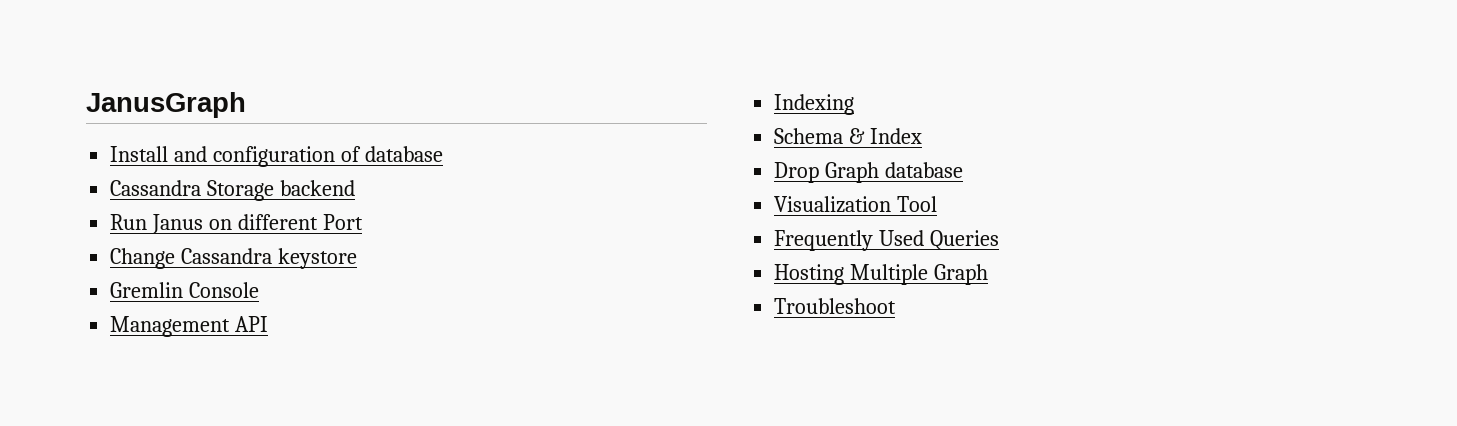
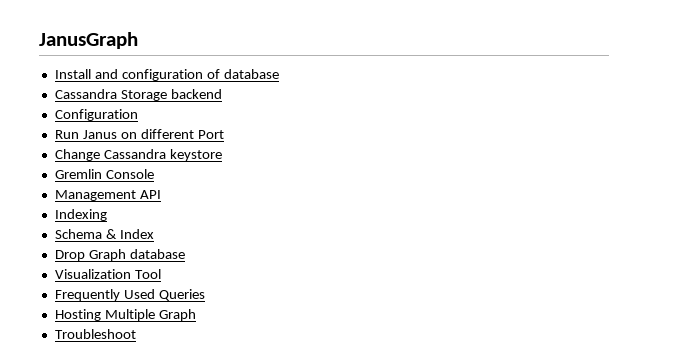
+ Configuration

